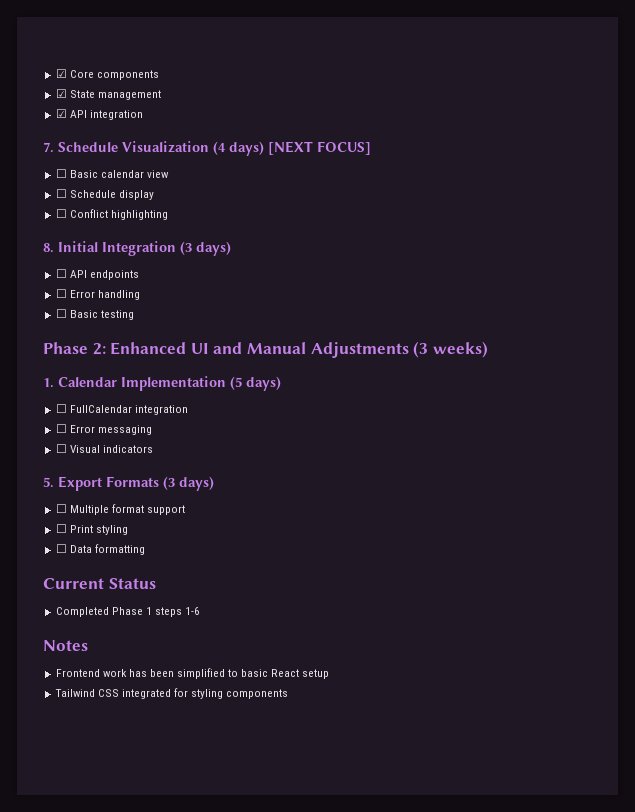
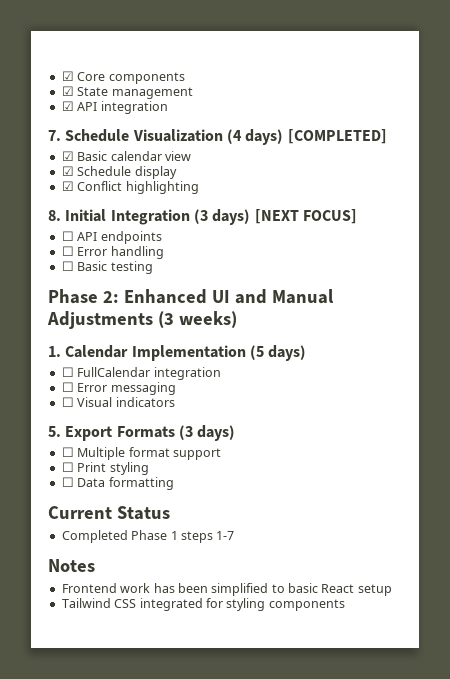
- 7. Schedule Visualization (4 days) [NEXT FOCUS]
- ☐ Basic calendar view
+ 7. Schedule Visualization (4 days) [COMPLETED]
+ ☑ Basic calendar view
- ☐ Schedule display
+ ☑ Schedule display
- ☐ Conflict highlighting
+ ☑ Conflict highlighting
- 8. Initial Integration (3 days)
+ 8. Initial Integration (3 days) [NEXT FOCUS]
- Completed Phase 1 steps 1-6
+ Completed Phase 1 steps 1-7

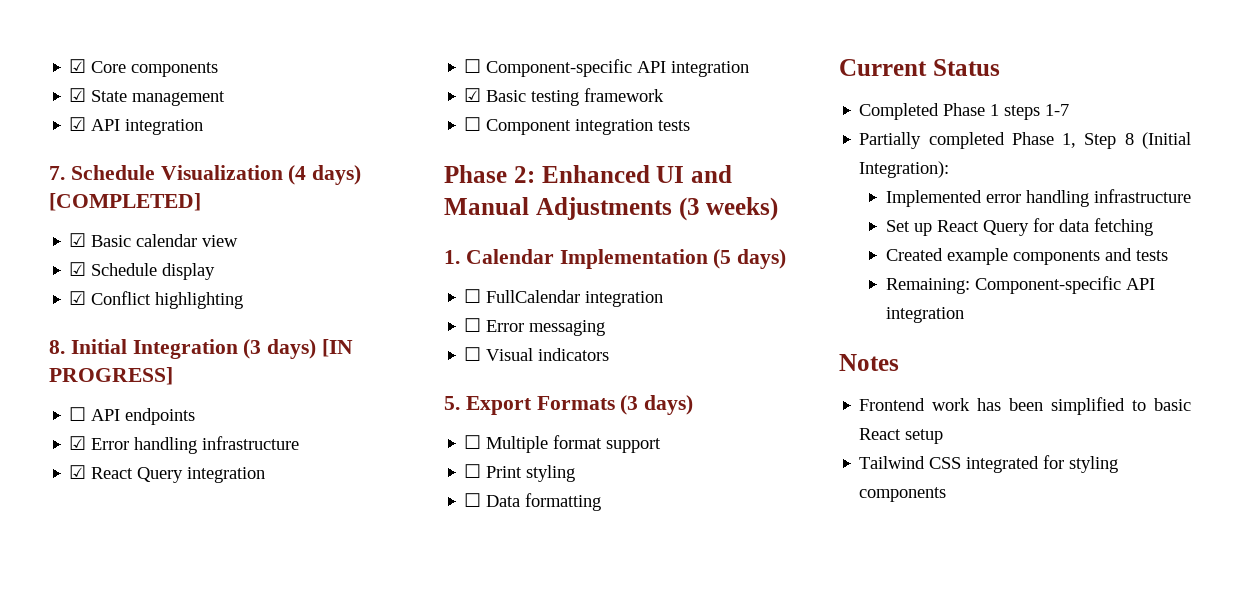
- 8. Initial Integration (3 days) [NEXT FOCUS]
+ 8. Initial Integration (3 days) [IN PROGRESS]
- ☐ Error handling
- ☐ Basic testing
+ ☑ Error handling infrastructure
+ ☑ React Query integration
+ ☐ Component-specific API integration
+ ☑ Basic testing framework
+ ☐ Component integration tests
+ Partially completed Phase 1, Step 8 (Initial Integration):
+ Implemented error handling infrastructure
+ Set up React Query for data fetching
+ Created example components and tests
+ Remaining: Component-specific API integration

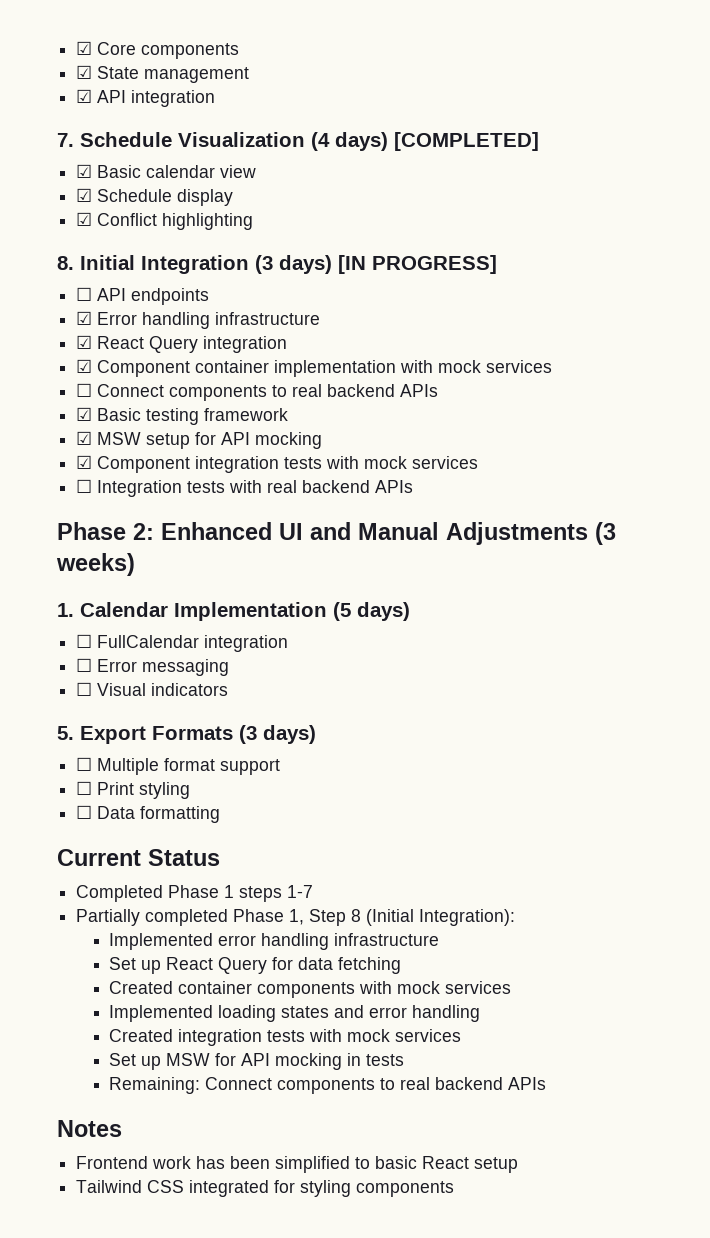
- ☐ Component-specific API integration
+ ☑ Component container implementation with mock services
+ ☐ Connect components to real backend APIs
  ☑ Basic testing framework
- ☐ Component integration tests
+ ☑ MSW setup for API mocking
+ ☑ Component integration tests with mock services
+ ☐ Integration tests with real backend APIs
- Created example components and tests
- Remaining: Component-specific API integration
+ Created container components with mock services
+ Implemented loading states and error handling
+ Created integration tests with mock services
+ Set up MSW for API mocking in tests
+ Remaining: Connect components to real backend APIs

